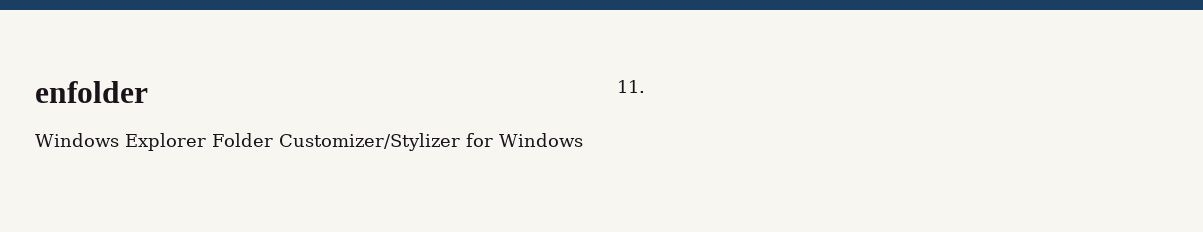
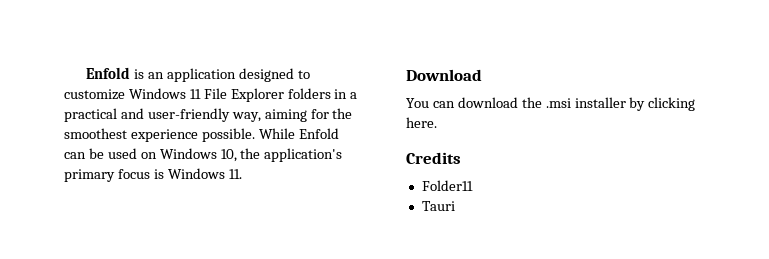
- enfolder
- Windows Explorer Folder Customizer/Stylizer for Windows 11.
+ Enfold is an application designed to customize Windows 11 File Explorer folders in a practical and user-friendly way, aiming for the smoothest experience possible. While Enfold can be used on Windows 10, the application's primary focus is Windows 11.
+ Download
+ You can download the .msi installer by clicking here.
+ Credits
+ Folder11
+ Tauri

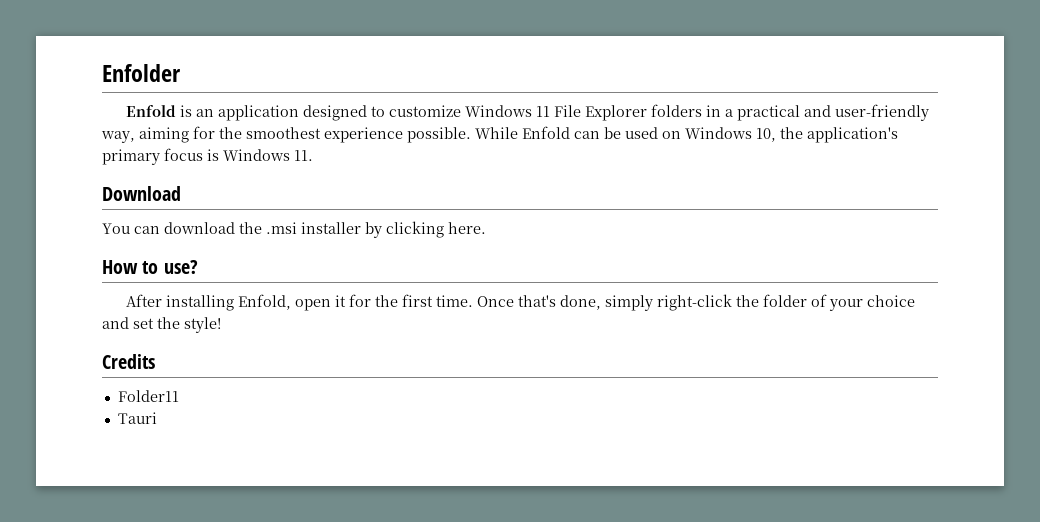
+ Enfolder
+ How to use?
+ After installing Enfold, open it for the first time. Once that's done, simply right-click the folder of your choice and set the style!

